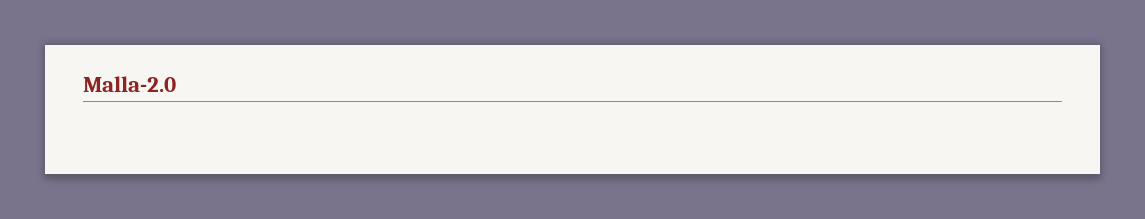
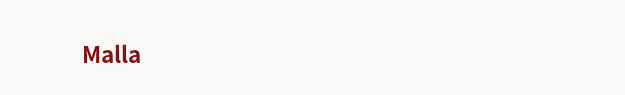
- Malla-2.0
+ Malla

